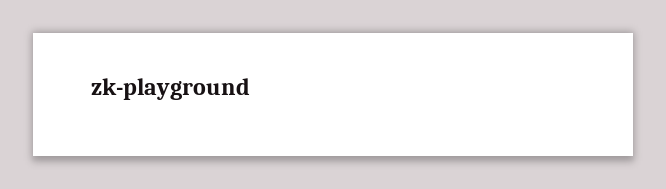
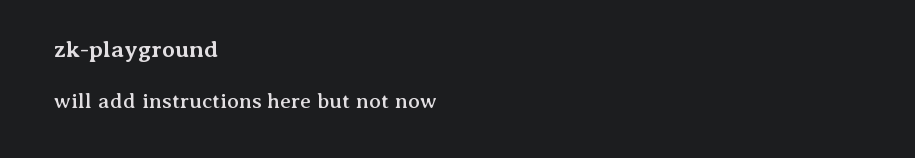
+ will add instructions here but not now

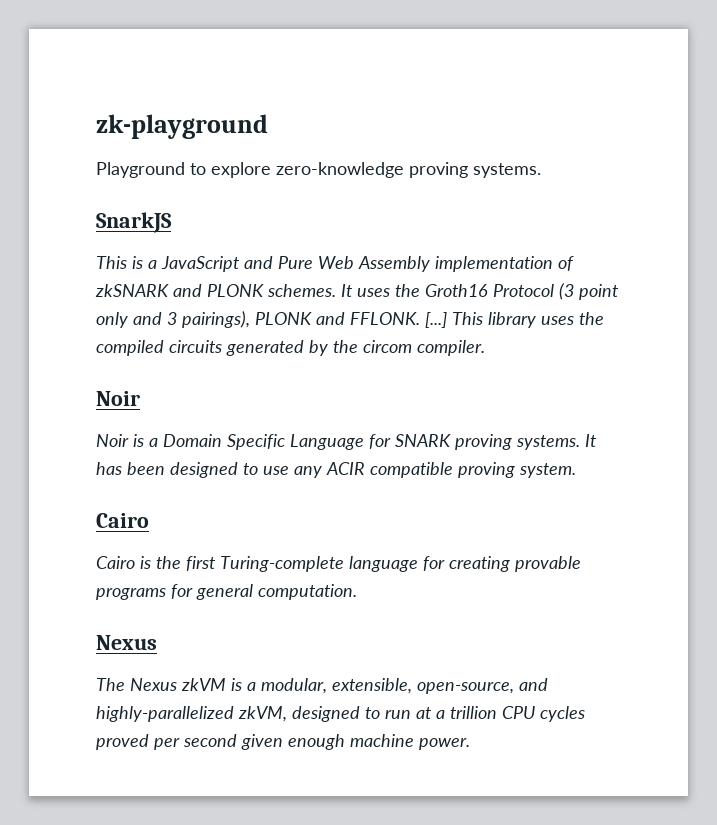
- will add instructions here but not now
+ Playground to explore zero-knowledge proving systems.
+ SnarkJS
+ This is a JavaScript and Pure Web Assembly implementation of zkSNARK and PLONK schemes. It uses the Groth16 Protocol (3 point only and 3 pairings), PLONK and FFLONK. [...] This library uses the compiled circuits generated by the circom compiler.
+ Noir
+ Noir is a Domain Specific Language for SNARK proving systems. It has been designed to use any ACIR compatible proving system.
+ Cairo
+ Cairo is the first Turing-complete language for creating provable programs for general computation.
+ Nexus
+ The Nexus zkVM is a modular, extensible, open-source, and highly-parallelized zkVM, designed to run at a trillion CPU cycles proved per second given enough machine power.

